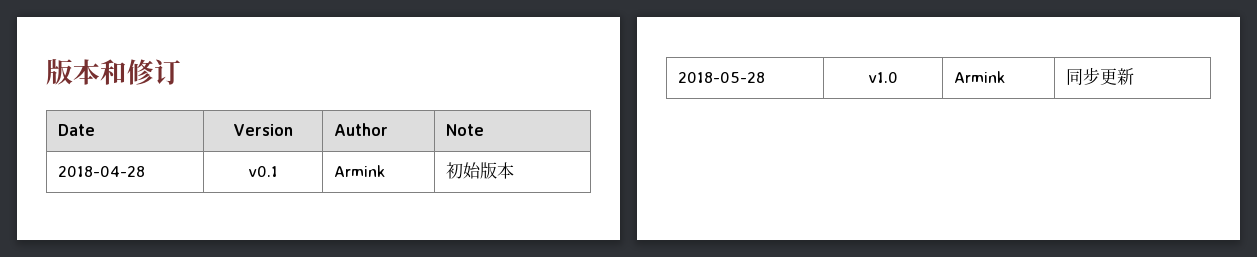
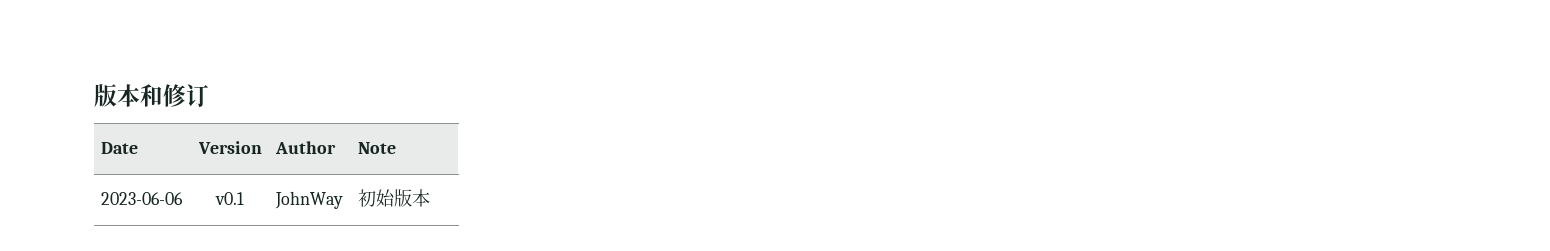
- 2018-04-28 | v0.1 | Armink | 初始版本
+ 2023-06-06 | v0.1 | JohnWay | 初始版本
- 2018-05-28 | v1.0 | Armink | 同步更新

